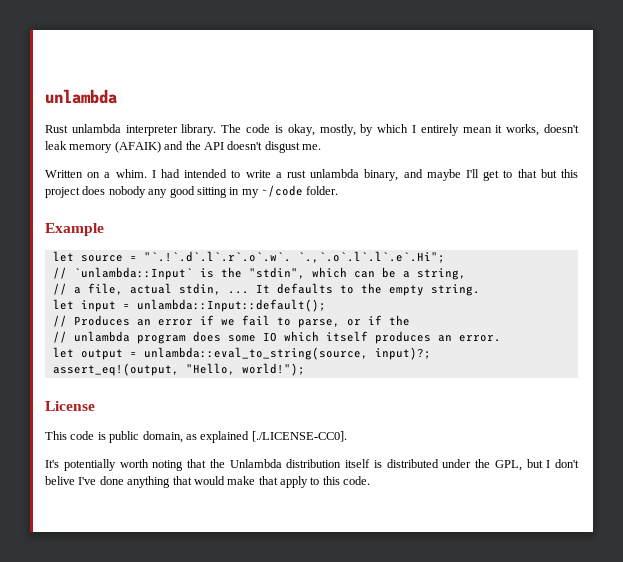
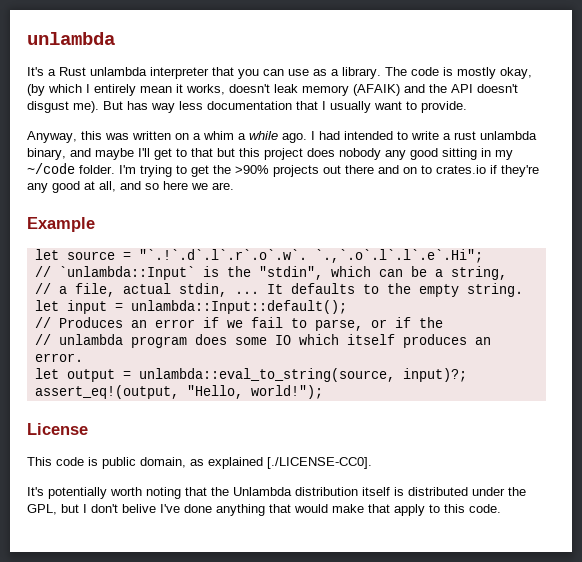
- Rust unlambda interpreter library.
+ It's a Rust unlambda interpreter that you can use as a library.
- The code is okay, mostly, by which I entirely mean it works, doesn't leak memory (AFAIK) and the API doesn't disgust me.
- Written on a whim.
+ The code is mostly okay, (by which I entirely mean it works, doesn't leak memory (AFAIK) and the API doesn't disgust me). But has way less documentation that I usually want to provide.
+ Anyway, this was written on a whim a while ago.
+ I'm trying to get the >90% projects out there and on to crates.io if they're any good at all, and so here we are.

